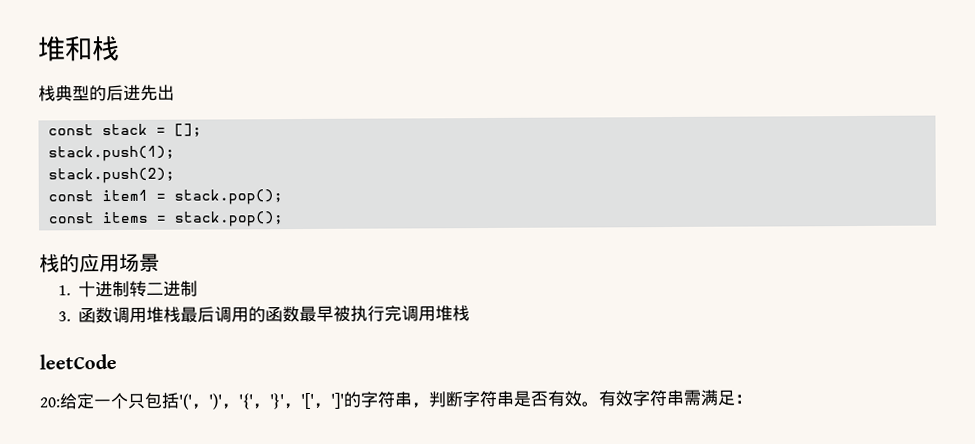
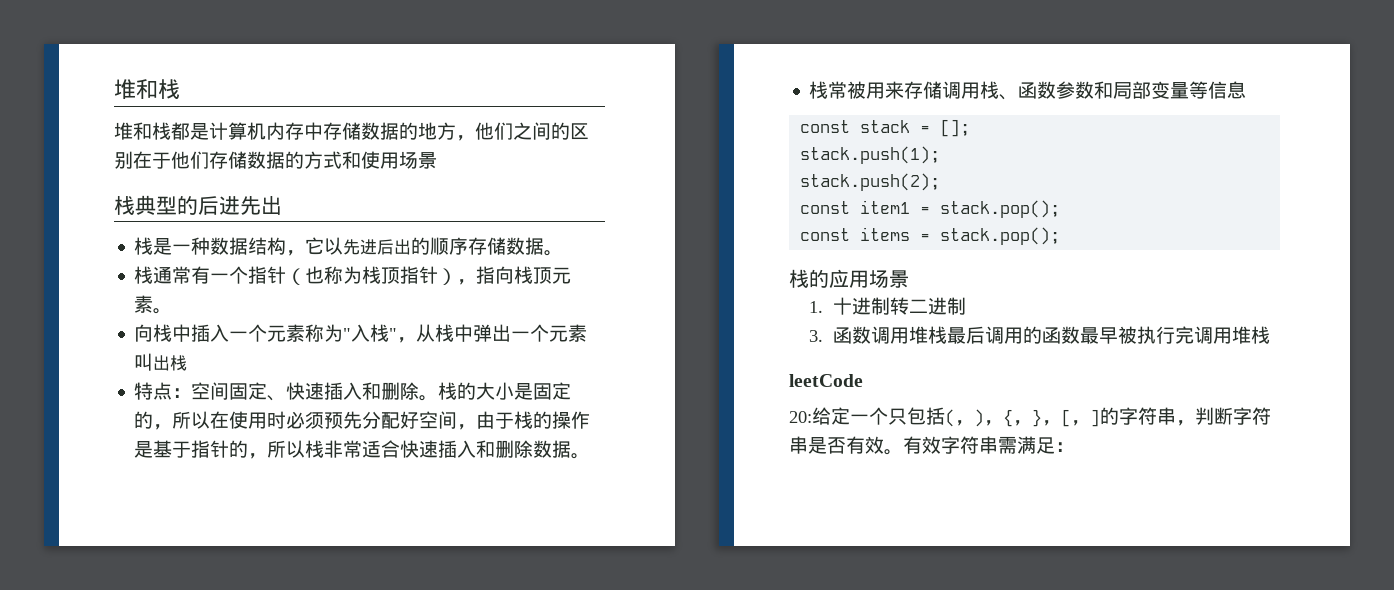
+ 堆和栈都是计算机内存中存储数据的地方，他们之间的区别在于他们存储数据的方式和使用场景
  栈典型的后进先出
+ 栈是一种数据结构，它以先进后出的顺序存储数据。
+ 栈通常有一个指针（也称为栈顶指针），指向栈顶元素。
+ 向栈中插入一个元素称为"入栈"，从栈中弹出一个元素叫出栈
+ 特点：空间固定、快速插入和删除。栈的大小是固定的，所以在使用时必须预先分配好空间，由于栈的操作是基于指针的，所以栈非常适合快速插入和删除数据。
+ 栈常被用来存储调用栈、函数参数和局部变量等信息
- 20:给定一个只包括'('，')'，'{'，'}'，'['，']'的字符串，判断字符串是否有效。
+ 20:给定一个只包括(，)，{，}，[，]的字符串，判断字符串是否有效。

